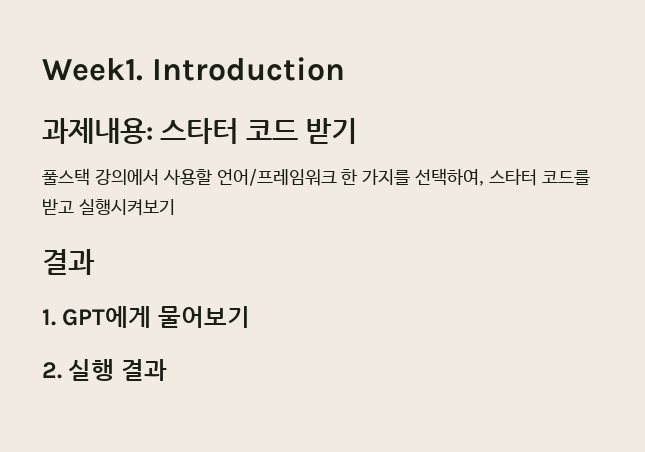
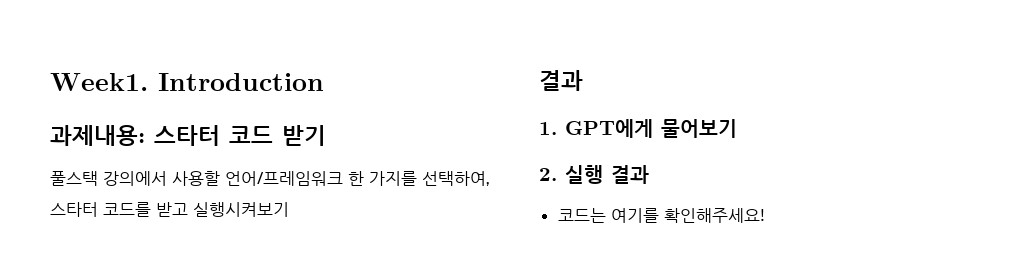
+ 코드는 여기를 확인해주세요!

